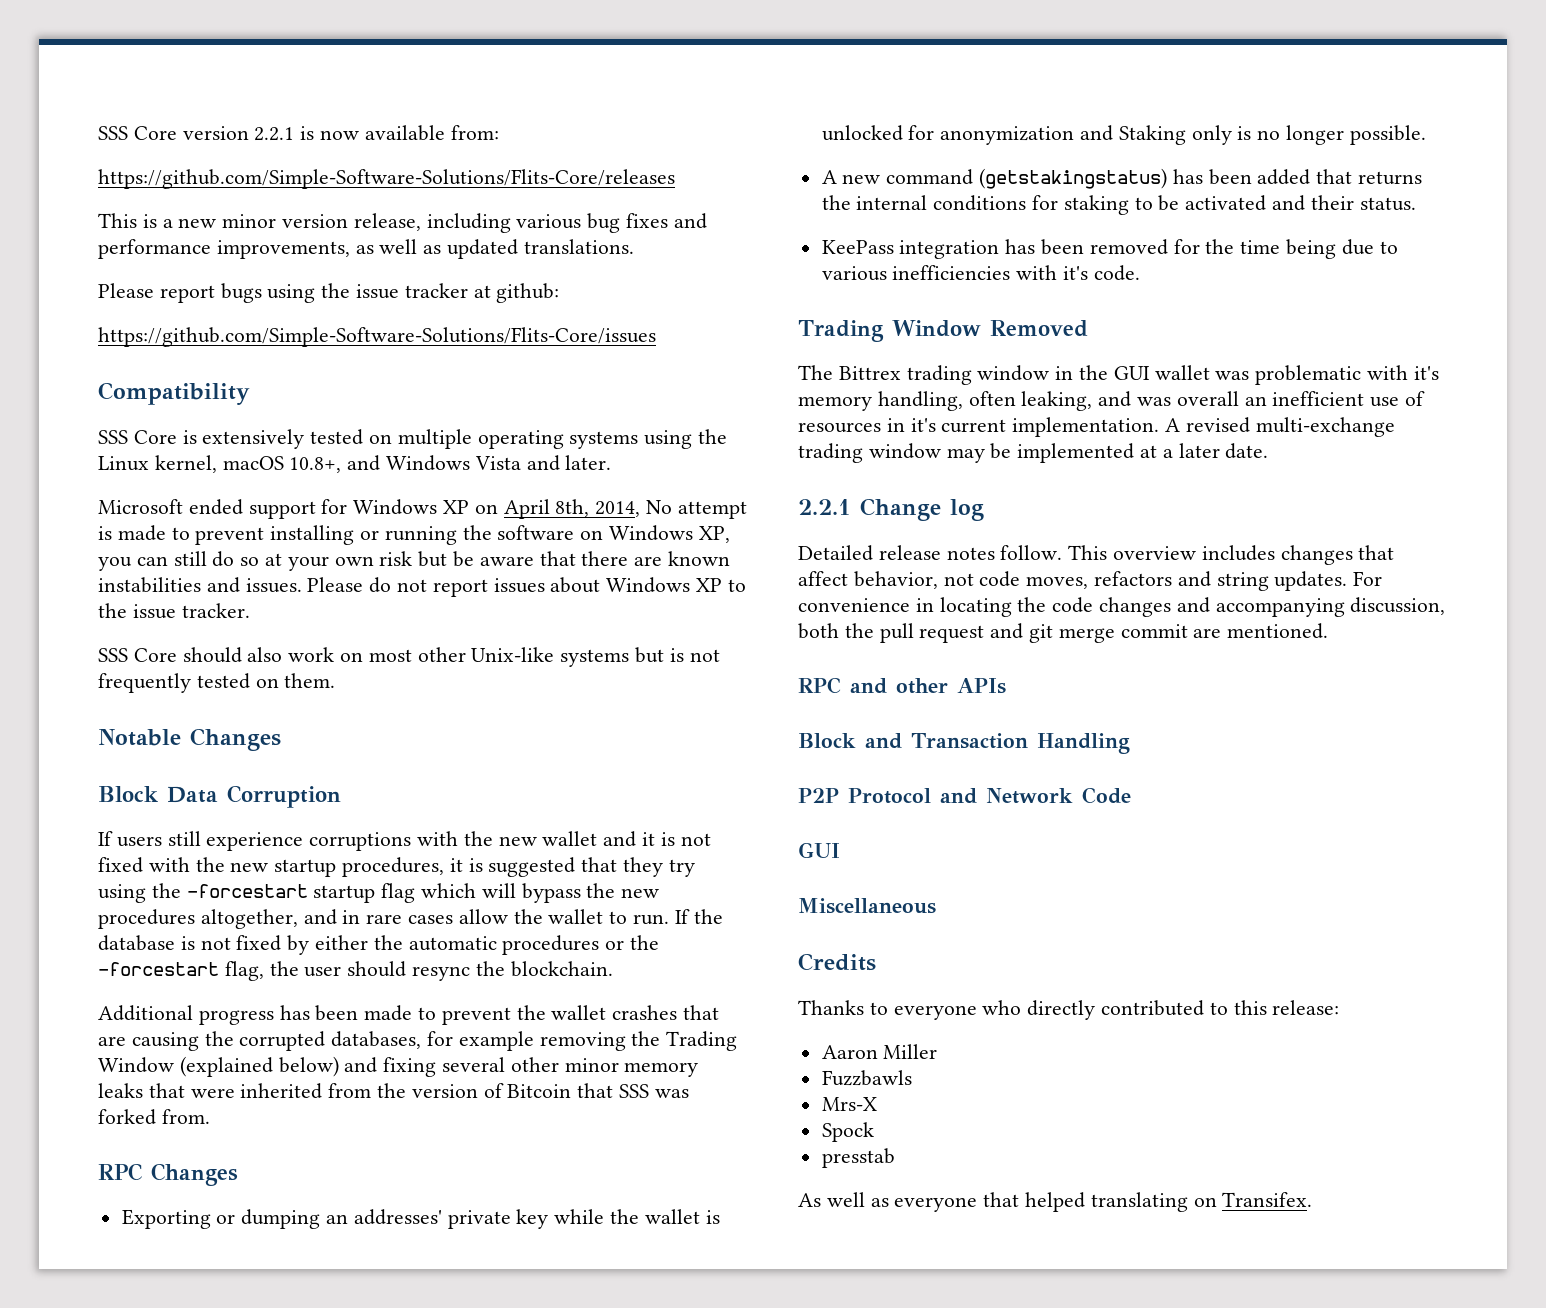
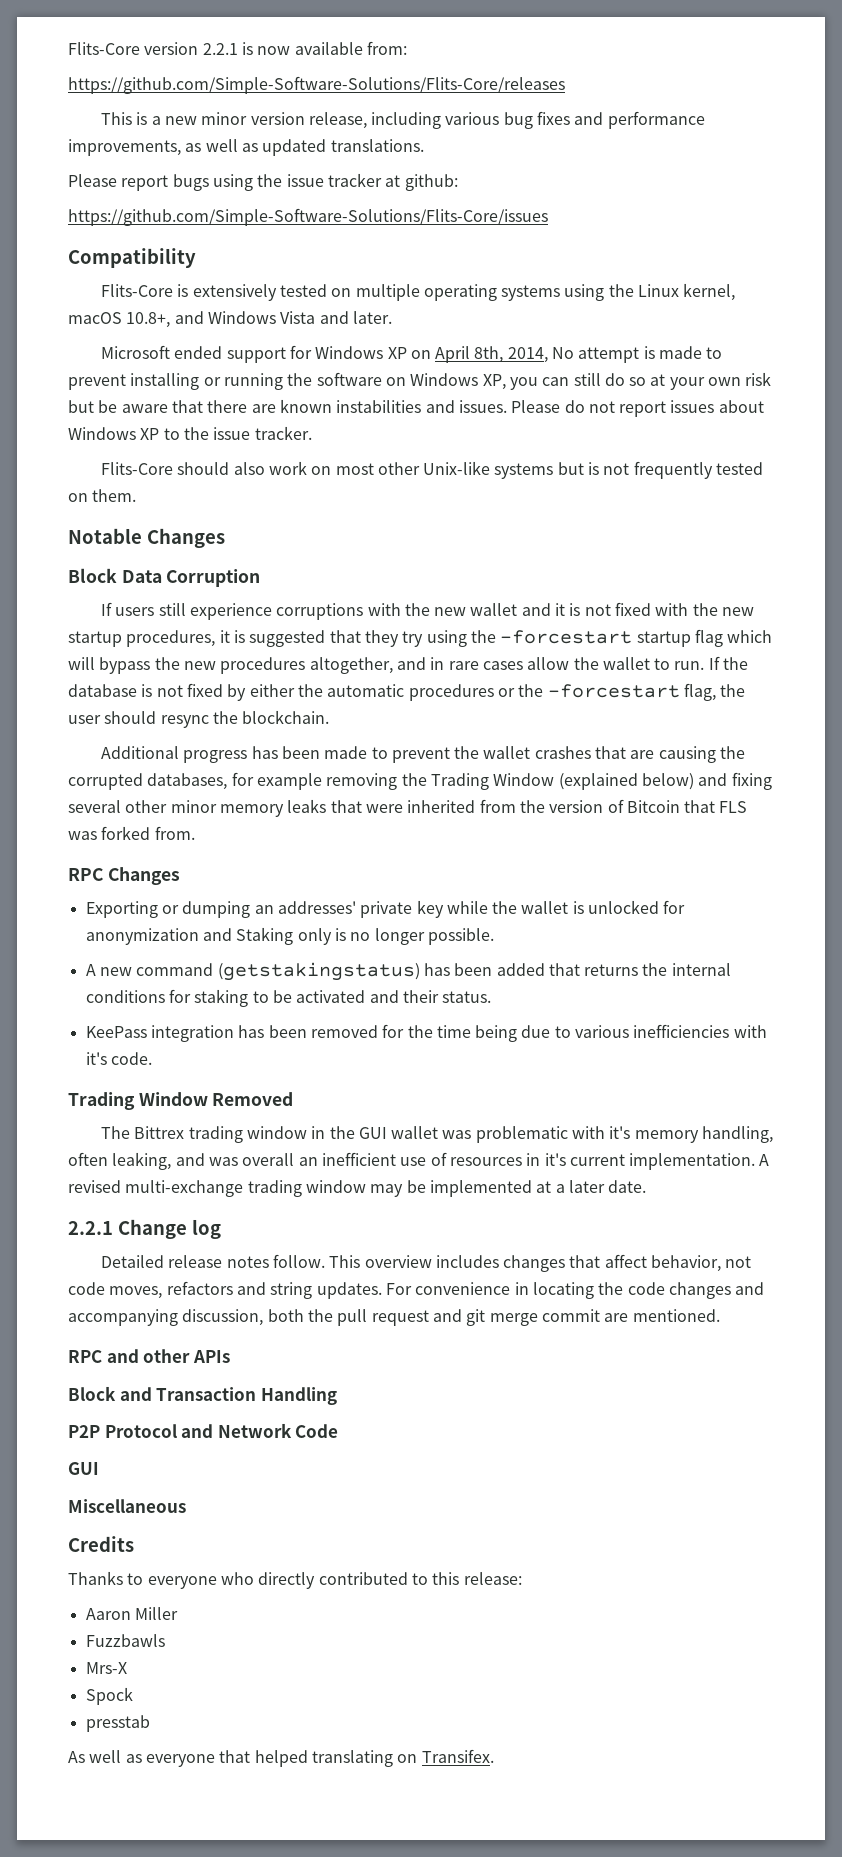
- SSS Core version 2.2.1 is now available from:
+ Flits-Core version 2.2.1 is now available from:
- SSS Core is extensively tested on multiple operating systems using the Linux kernel, macOS 10.8+, and Windows Vista and later.
+ Flits-Core is extensively tested on multiple operating systems using the Linux kernel, macOS 10.8+, and Windows Vista and later.
- SSS Core should also work on most other Unix-like systems but is not frequently tested on them.
+ Flits-Core should also work on most other Unix-like systems but is not frequently tested on them.
- Additional progress has been made to prevent the wallet crashes that are causing the corrupted databases, for example removing the Trading Window (explained below) and fixing several other minor memory leaks that were inherited from the version of Bitcoin that SSS was forked from.
+ Additional progress has been made to prevent the wallet crashes that are causing the corrupted databases, for example removing the Trading Window (explained below) and fixing several other minor memory leaks that were inherited from the version of Bitcoin that FLS was forked from.

